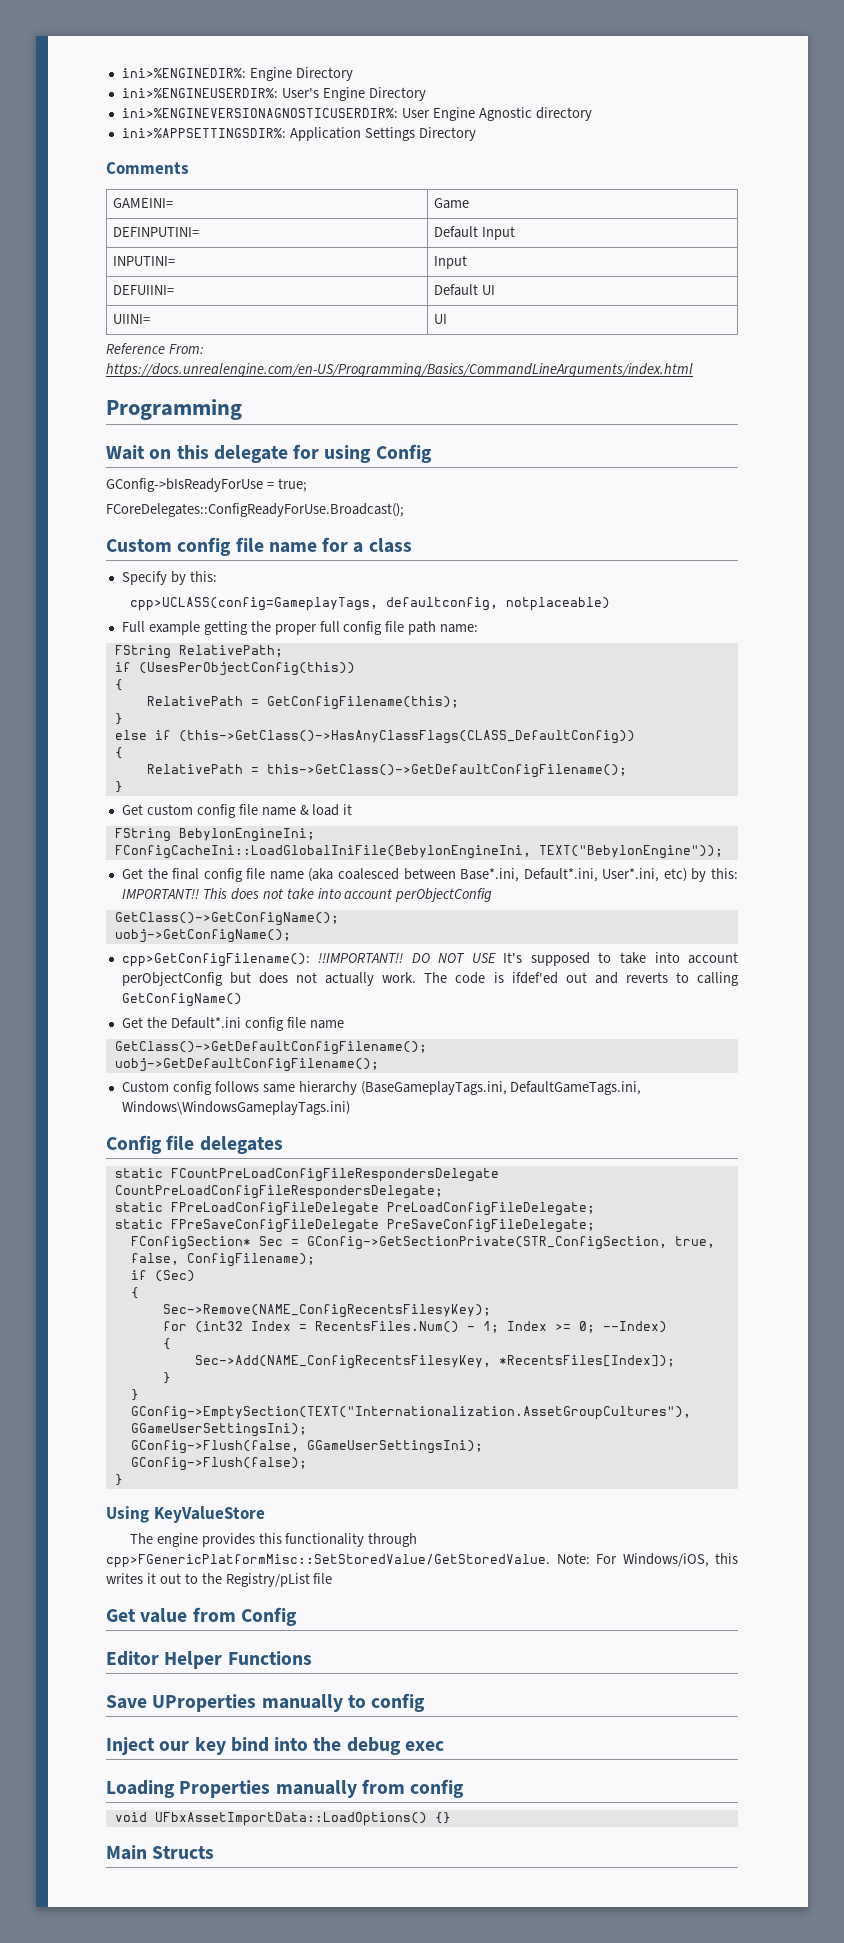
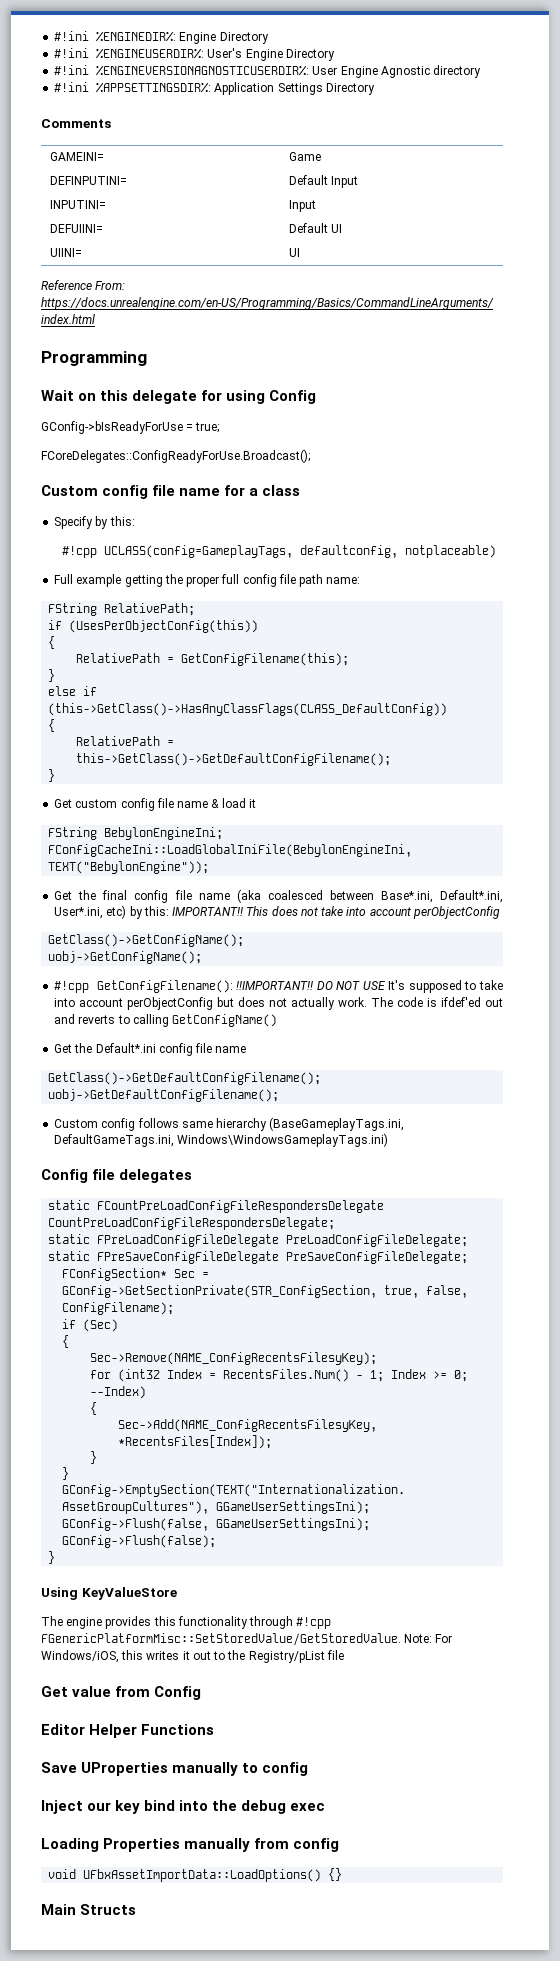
- ini>%ENGINEDIR%: Engine Directory
- ini>%ENGINEUSERDIR%: User's Engine Directory
+ #!ini %ENGINEDIR%: Engine Directory
+ #!ini %ENGINEUSERDIR%: User's Engine Directory
- ini>%ENGINEVERSIONAGNOSTICUSERDIR%: User Engine Agnostic directory
+ #!ini %ENGINEVERSIONAGNOSTICUSERDIR%: User Engine Agnostic directory
- ini>%APPSETTINGSDIR%: Application Settings Directory
+ #!ini %APPSETTINGSDIR%: Application Settings Directory
- cpp>UCLASS(config=GameplayTags, defaultconfig, notplaceable)
+ #!cpp UCLASS(config=GameplayTags, defaultconfig, notplaceable)
- cpp>GetConfigFilename(): !!IMPORTANT!!
+ #!cpp GetConfigFilename(): !!IMPORTANT!!
- The engine provides this functionality through cpp>FGenericPlatformMisc::SetStoredValue/GetStoredValue.
+ The engine provides this functionality through #!cpp FGenericPlatformMisc::SetStoredValue/GetStoredValue.

